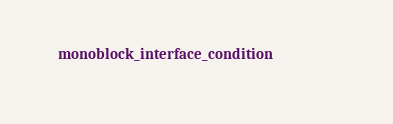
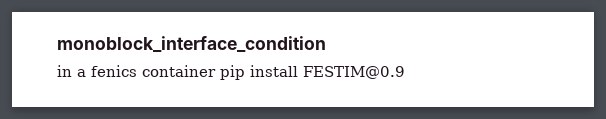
+ in a fenics container pip install FESTIM@0.9

